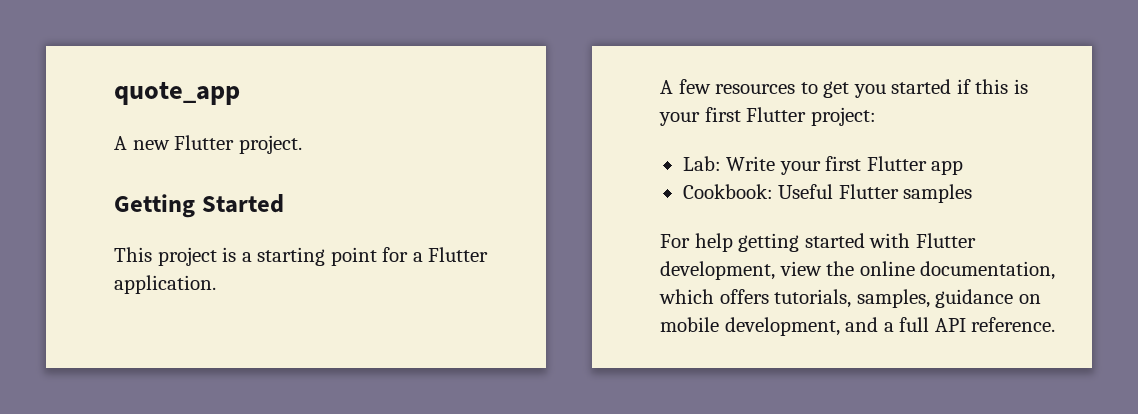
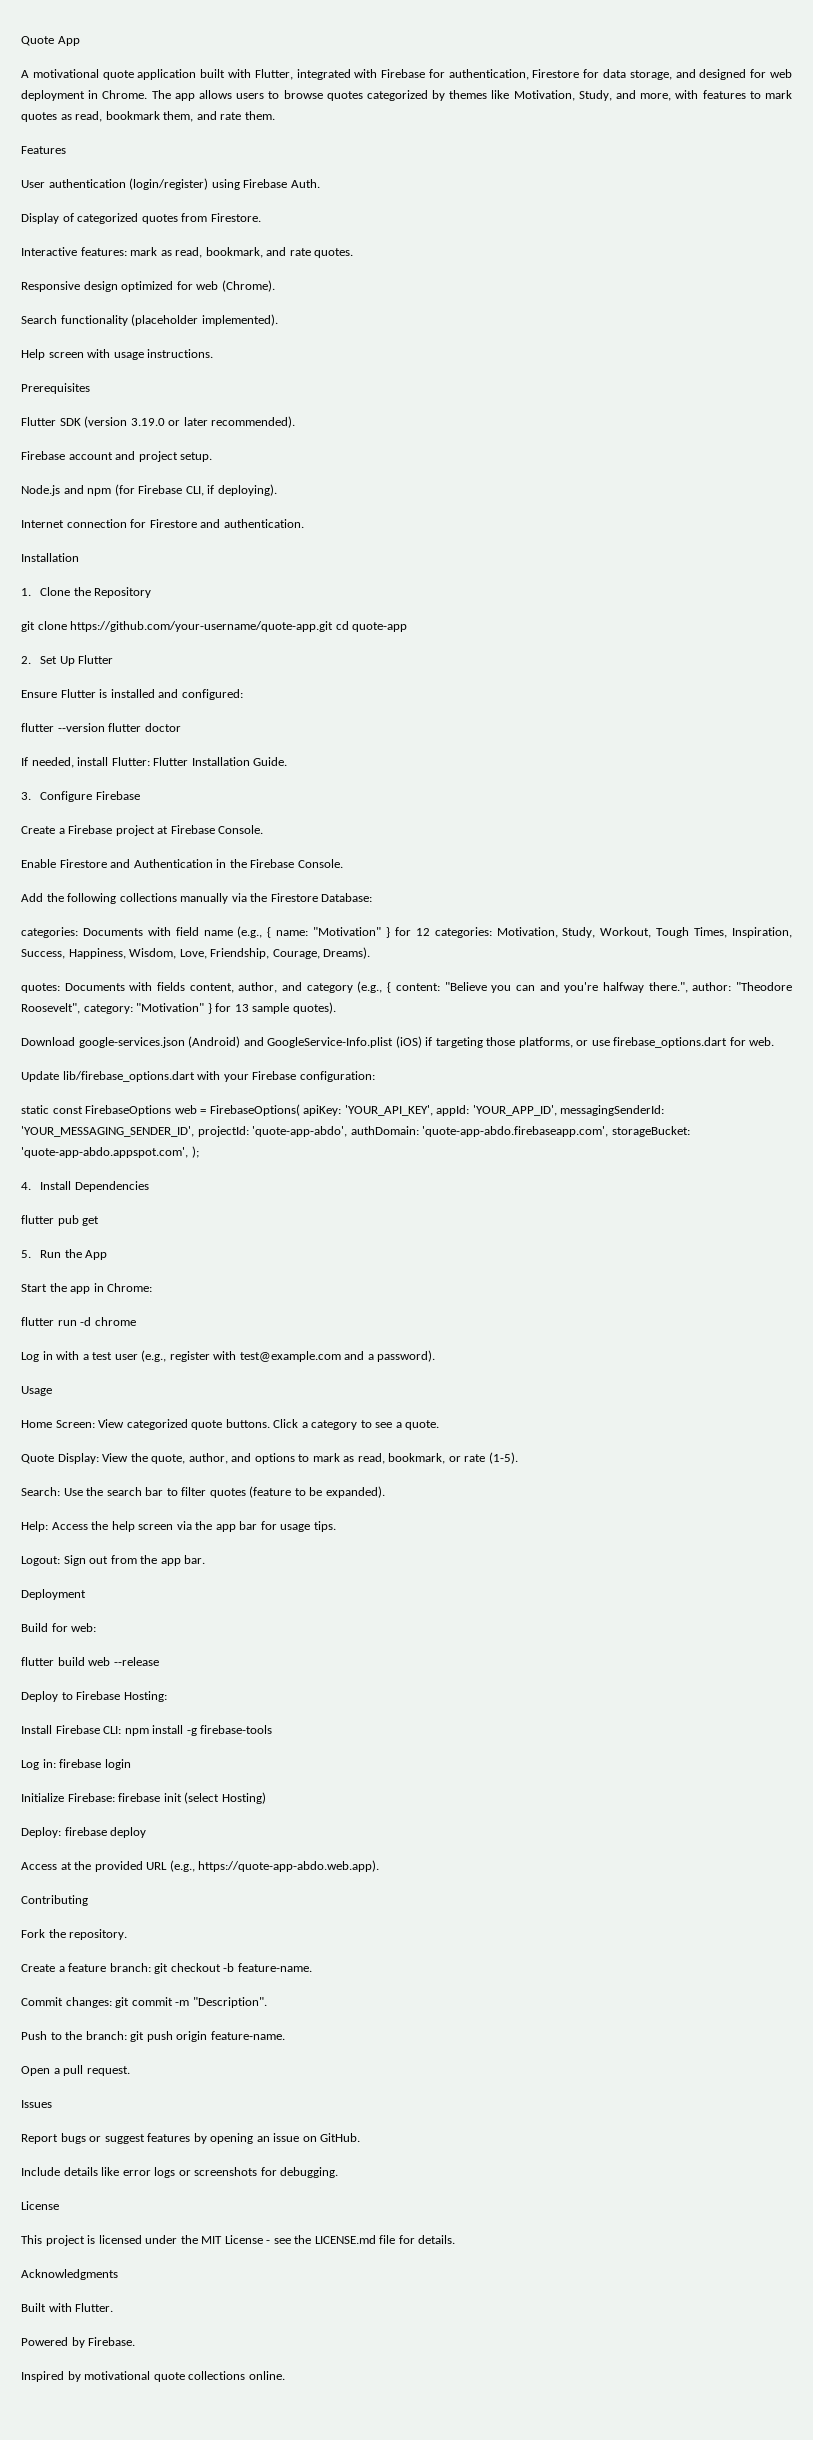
- quote_app
- A new Flutter project.
- Getting Started
- This project is a starting point for a Flutter application.
- A few resources to get you started if this is your first Flutter project:
- Lab: Write your first Flutter app
- Cookbook: Useful Flutter samples
- For help getting started with Flutter development, view the online documentation, which offers tutorials, samples, guidance on mobile development, and a full API reference.
+ Quote App
+ A motivational quote application built with Flutter, integrated with Firebase for authentication, Firestore for data storage, and designed for web deployment in Chrome. The app allows users to browse quotes categorized by themes like Motivation, Study, and more, with features to mark quotes as read, bookmark them, and rate them.
+ Features
+ User authentication (login/register) using Firebase Auth.
+ Display of categorized quotes from Firestore.
+ Interactive features: mark as read, bookmark, and rate quotes.
+ Responsive design optimized for web (Chrome).
+ Search functionality (placeholder implemented).
+ Help screen with usage instructions.
+ Prerequisites
+ Flutter SDK (version 3.19.0 or later recommended).
+ Firebase account and project setup.
+ Node.js and npm (for Firebase CLI, if deploying).
+ Internet connection for Firestore and authentication.
+ Installation
+ 1. Clone the Repository
+ git clone https://github.com/your-username/quote-app.git cd quote-app
+ 2. Set Up Flutter
+ Ensure Flutter is installed and configured:
+ flutter --version flutter doctor
+ If needed, install Flutter: Flutter Installation Guide.
+ 3. Configure Firebase
+ Create a Firebase project at Firebase Console.
+ Enable Firestore and Authentication in the Firebase Console.
+ Add the following collections manually via the Firestore Database:
+ categories: Documents with field name (e.g., { name: "Motivation" } for 12 categories: Motivation, Study, Workout, Tough Times, Inspiration, Success, Happiness, Wisdom, Love, Friendship, Courage, Dreams).
+ quotes: Documents with fields content, author, and category (e.g., { content: "Believe you can and you're halfway there.", author: "Theodore Roosevelt", category: "Motivation" } for 13 sample quotes).
+ Download google-services.json (Android) and GoogleService-Info.plist (iOS) if targeting those platforms, or use firebase_options.dart for web.
+ Update lib/firebase_options.dart with your Firebase configuration:
+ static const FirebaseOptions web = FirebaseOptions( apiKey: 'YOUR_API_KEY', appId: 'YOUR_APP_ID', messagingSenderId: 'YOUR_MESSAGING_SENDER_ID', projectId: 'quote-app-abdo', authDomain: 'quote-app-abdo.firebaseapp.com', storageBucket: 'quote-app-abdo.appspot.com', );
+ 4. Install Dependencies
+ flutter pub get
+ 5. Run the App
+ Start the app in Chrome:
+ flutter run -d chrome
+ Log in with a test user (e.g., register with test@example.com and a password).
+ Usage
+ Home Screen: View categorized quote buttons. Click a category to see a quote.
+ Quote Display: View the quote, author, and options to mark as read, bookmark, or rate (1-5).
+ Search: Use the search bar to filter quotes (feature to be expanded).
+ Help: Access the help screen via the app bar for usage tips.
+ Logout: Sign out from the app bar.
+ Deployment
+ Build for web:
+ flutter build web --release
+ Deploy to Firebase Hosting:
+ Install Firebase CLI: npm install -g firebase-tools
+ Log in: firebase login
+ Initialize Firebase: firebase init (select Hosting)
+ Deploy: firebase deploy
+ Access at the provided URL (e.g., https://quote-app-abdo.web.app).
+ Contributing
+ Fork the repository.
+ Create a feature branch: git checkout -b feature-name.
+ Commit changes: git commit -m "Description".
+ Push to the branch: git push origin feature-name.
+ Open a pull request.
+ Issues
+ Report bugs or suggest features by opening an issue on GitHub.
+ Include details like error logs or screenshots for debugging.
+ License
+ This project is licensed under the MIT License - see the LICENSE.md file for details.
+ Acknowledgments
+ Built with Flutter.
+ Powered by Firebase.
+ Inspired by motivational quote collections online.

